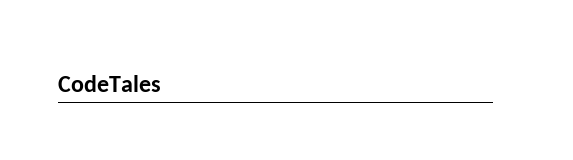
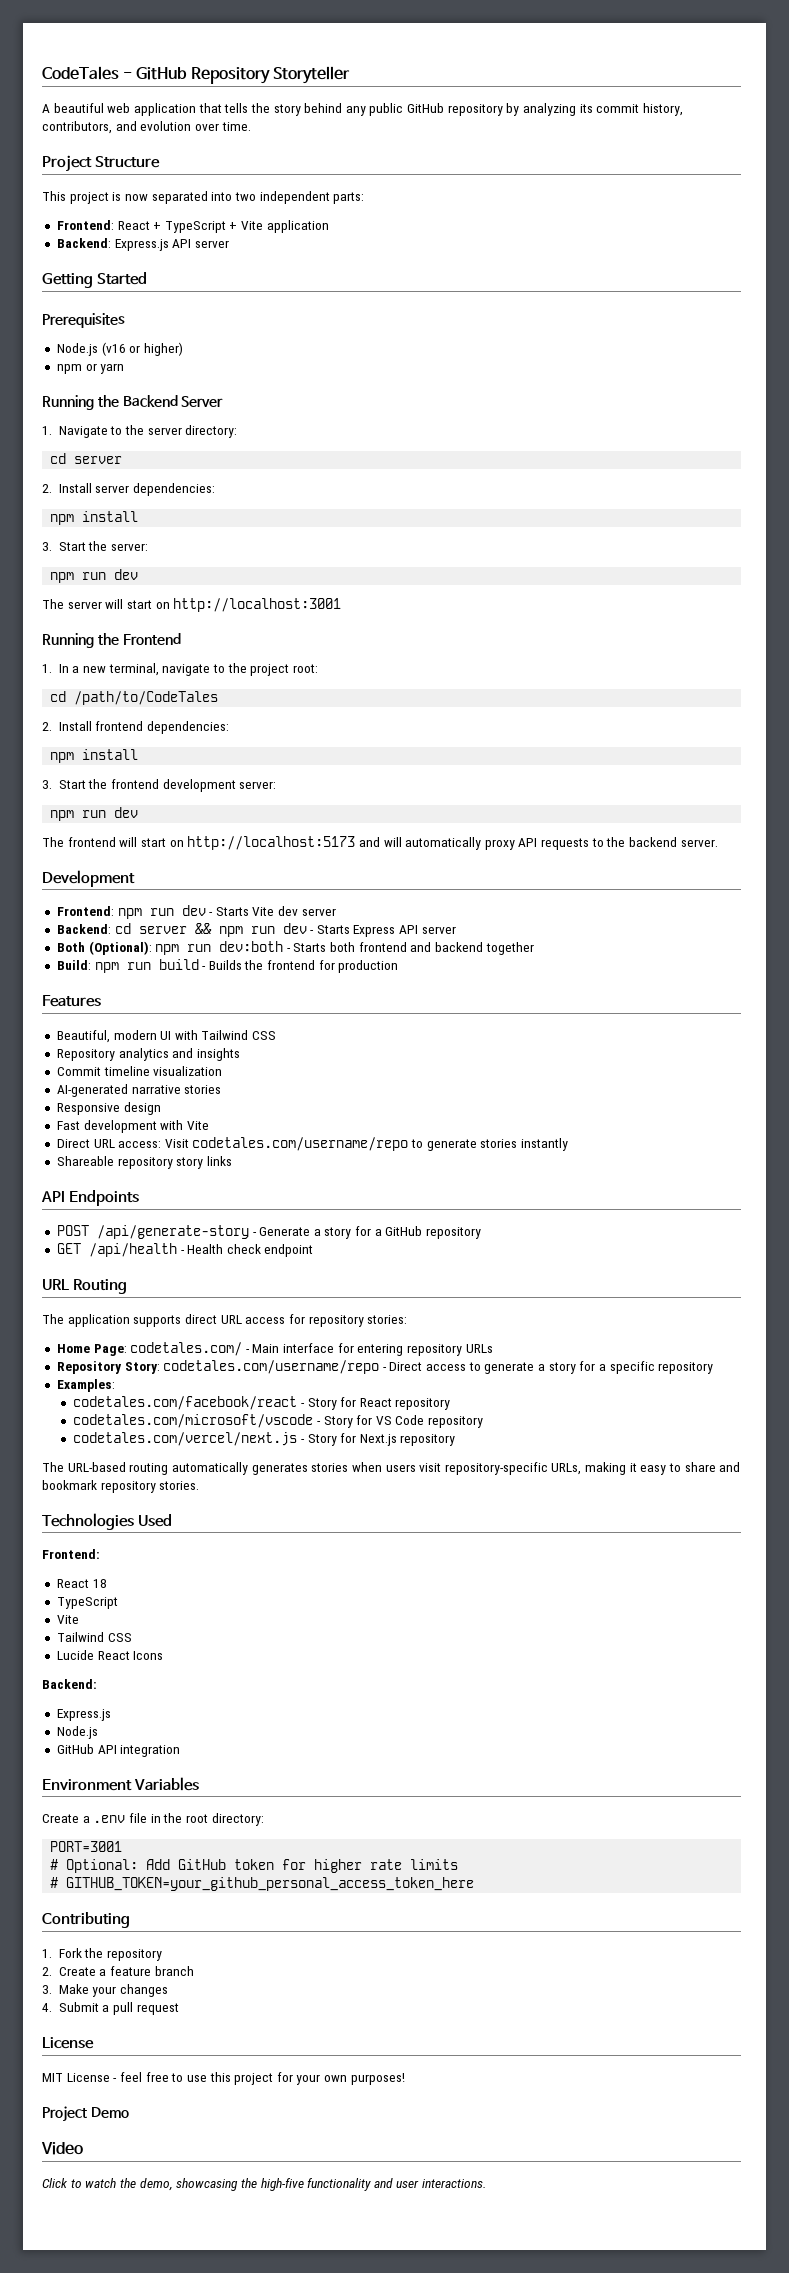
- CodeTales
+ CodeTales - GitHub Repository Storyteller
+ A beautiful web application that tells the story behind any public GitHub repository by analyzing its commit history, contributors, and evolution over time.
+ Project Structure
+ This project is now separated into two independent parts:
+ Frontend: React + TypeScript + Vite application
+ Backend: Express.js API server
+ Getting Started
+ Prerequisites
+ Node.js (v16 or higher)
+ npm or yarn
+ Running the Backend Server
+ 1. Navigate to the server directory:
+ cd server
+ 2. Install server dependencies:
+ npm install
+ 3. Start the server:
+ npm run dev
+ The server will start on http://localhost:3001
+ Running the Frontend
+ 1. In a new terminal, navigate to the project root:
+ cd /path/to/CodeTales
+ 2. Install frontend dependencies:
+ npm install
+ 3. Start the frontend development server:
+ npm run dev
+ The frontend will start on http://localhost:5173 and will automatically proxy API requests to the backend server.
+ Development
+ Frontend: npm run dev - Starts Vite dev server
+ Backend: cd server && npm run dev - Starts Express API server
+ Both (Optional): npm run dev:both - Starts both frontend and backend together
+ Build: npm run build - Builds the frontend for production
+ Features
+ Beautiful, modern UI with Tailwind CSS
+ Repository analytics and insights
+ Commit timeline visualization
+ AI-generated narrative stories
+ Responsive design
+ Fast development with Vite
+ Direct URL access: Visit codetales.com/username/repo to generate stories instantly
+ Shareable repository story links
+ API Endpoints
+ POST /api/generate-story - Generate a story for a GitHub repository
+ GET /api/health - Health check endpoint
+ URL Routing
+ The application supports direct URL access for repository stories:
+ Home Page: codetales.com/ - Main interface for entering repository URLs
+ Repository Story: codetales.com/username/repo - Direct access to generate a story for a specific repository
+ Examples:
+ codetales.com/facebook/react - Story for React repository
+ codetales.com/microsoft/vscode - Story for VS Code repository
+ codetales.com/vercel/next.js - Story for Next.js repository
+ The URL-based routing automatically generates stories when users visit repository-specific URLs, making it easy to share and bookmark repository stories.
+ Technologies Used
+ Frontend:
+ React 18
+ TypeScript
+ Vite
+ Tailwind CSS
+ Lucide React Icons
+ Backend:
+ Express.js
+ Node.js
+ GitHub API integration
+ Environment Variables
+ Create a .env file in the root directory:
+ PORT=3001
+ # Optional: Add GitHub token for higher rate limits
+ # GITHUB_TOKEN=your_github_personal_access_token_here
+ Contributing
+ 1. Fork the repository
+ 2. Create a feature branch
+ 3. Make your changes
+ 4. Submit a pull request
+ License
+ MIT License - feel free to use this project for your own purposes!
+ Project Demo
+ Video
+ Click to watch the demo, showcasing the high-five functionality and user interactions.

